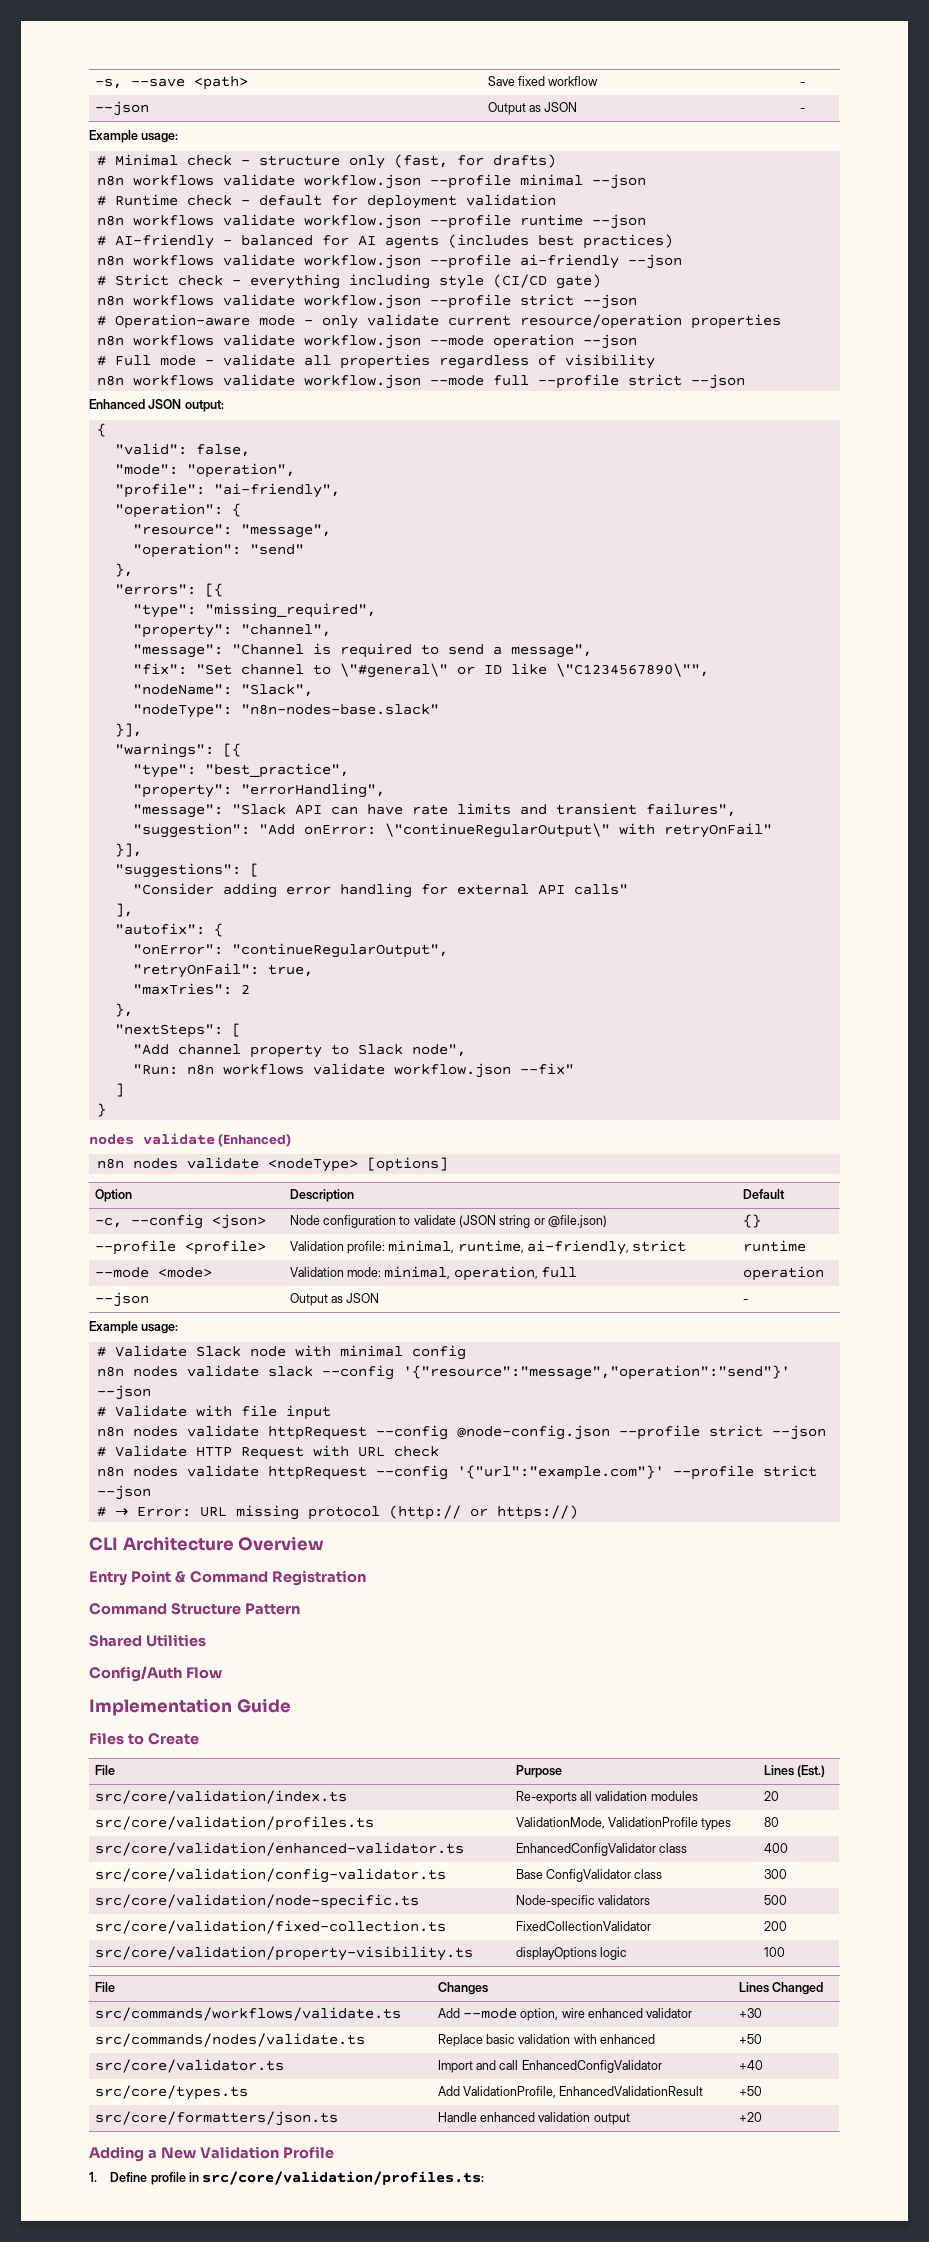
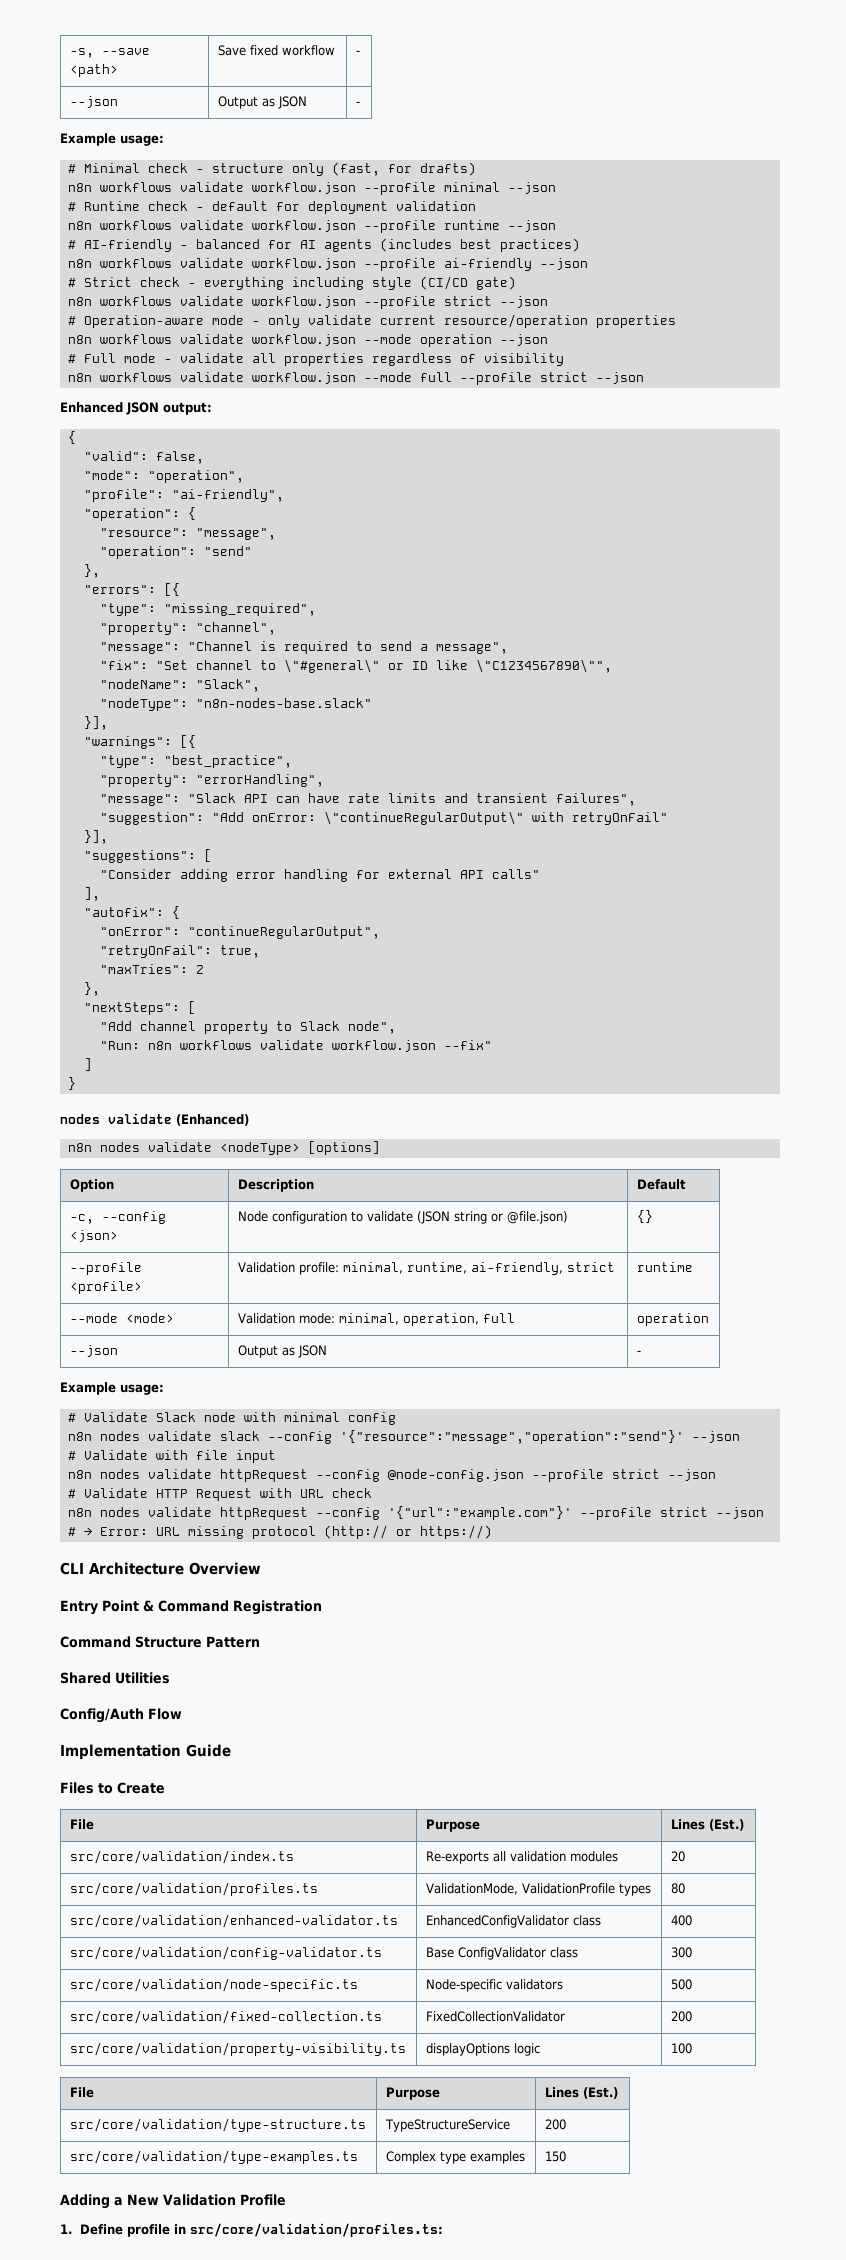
  src/core/validation/property-visibility.ts | displayOptions logic | 100
- File | Changes | Lines Changed
- src/commands/workflows/validate.ts | Add --mode option, wire enhanced validator | +30
- src/commands/nodes/validate.ts | Replace basic validation with enhanced | +50
- src/core/validator.ts | Import and call EnhancedConfigValidator | +40
- src/core/types.ts | Add ValidationProfile, EnhancedValidationResult | +50
- src/core/formatters/json.ts | Handle enhanced validation output | +20
+ File | Purpose | Lines (Est.)
+ src/core/validation/type-structure.ts | TypeStructureService | 200
+ src/core/validation/type-examples.ts | Complex type examples | 150

